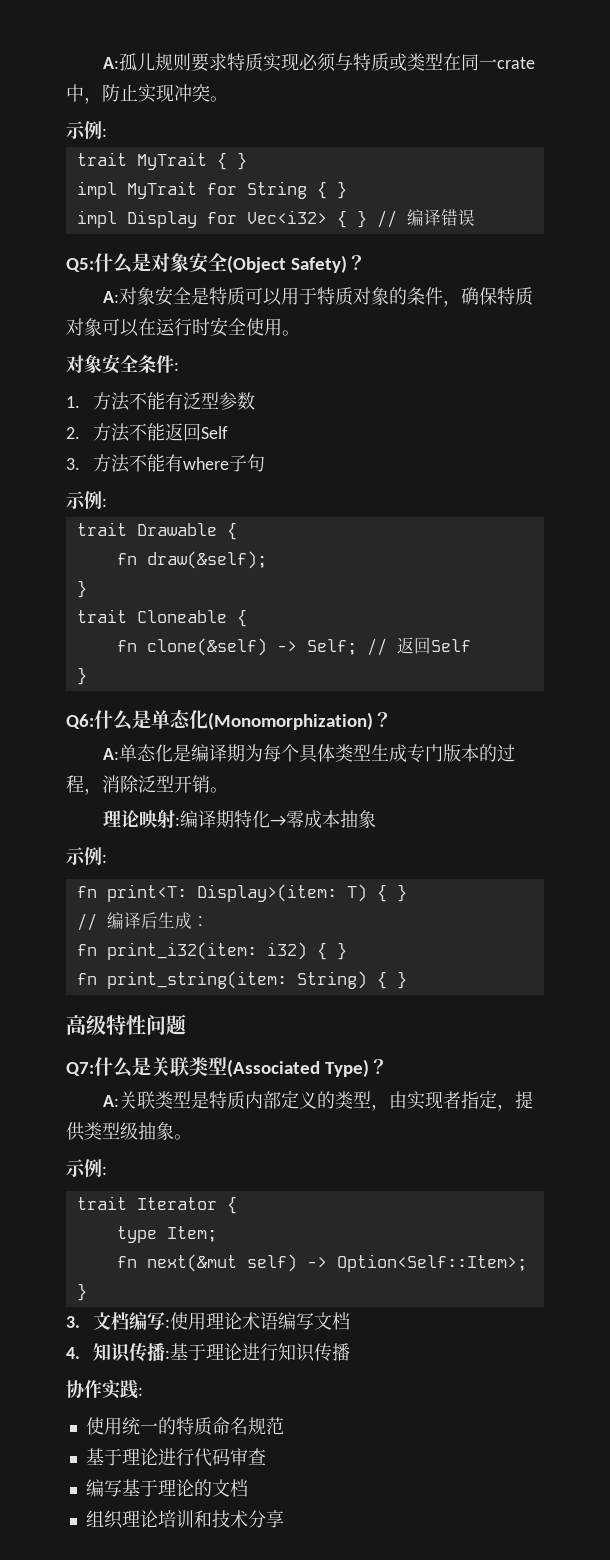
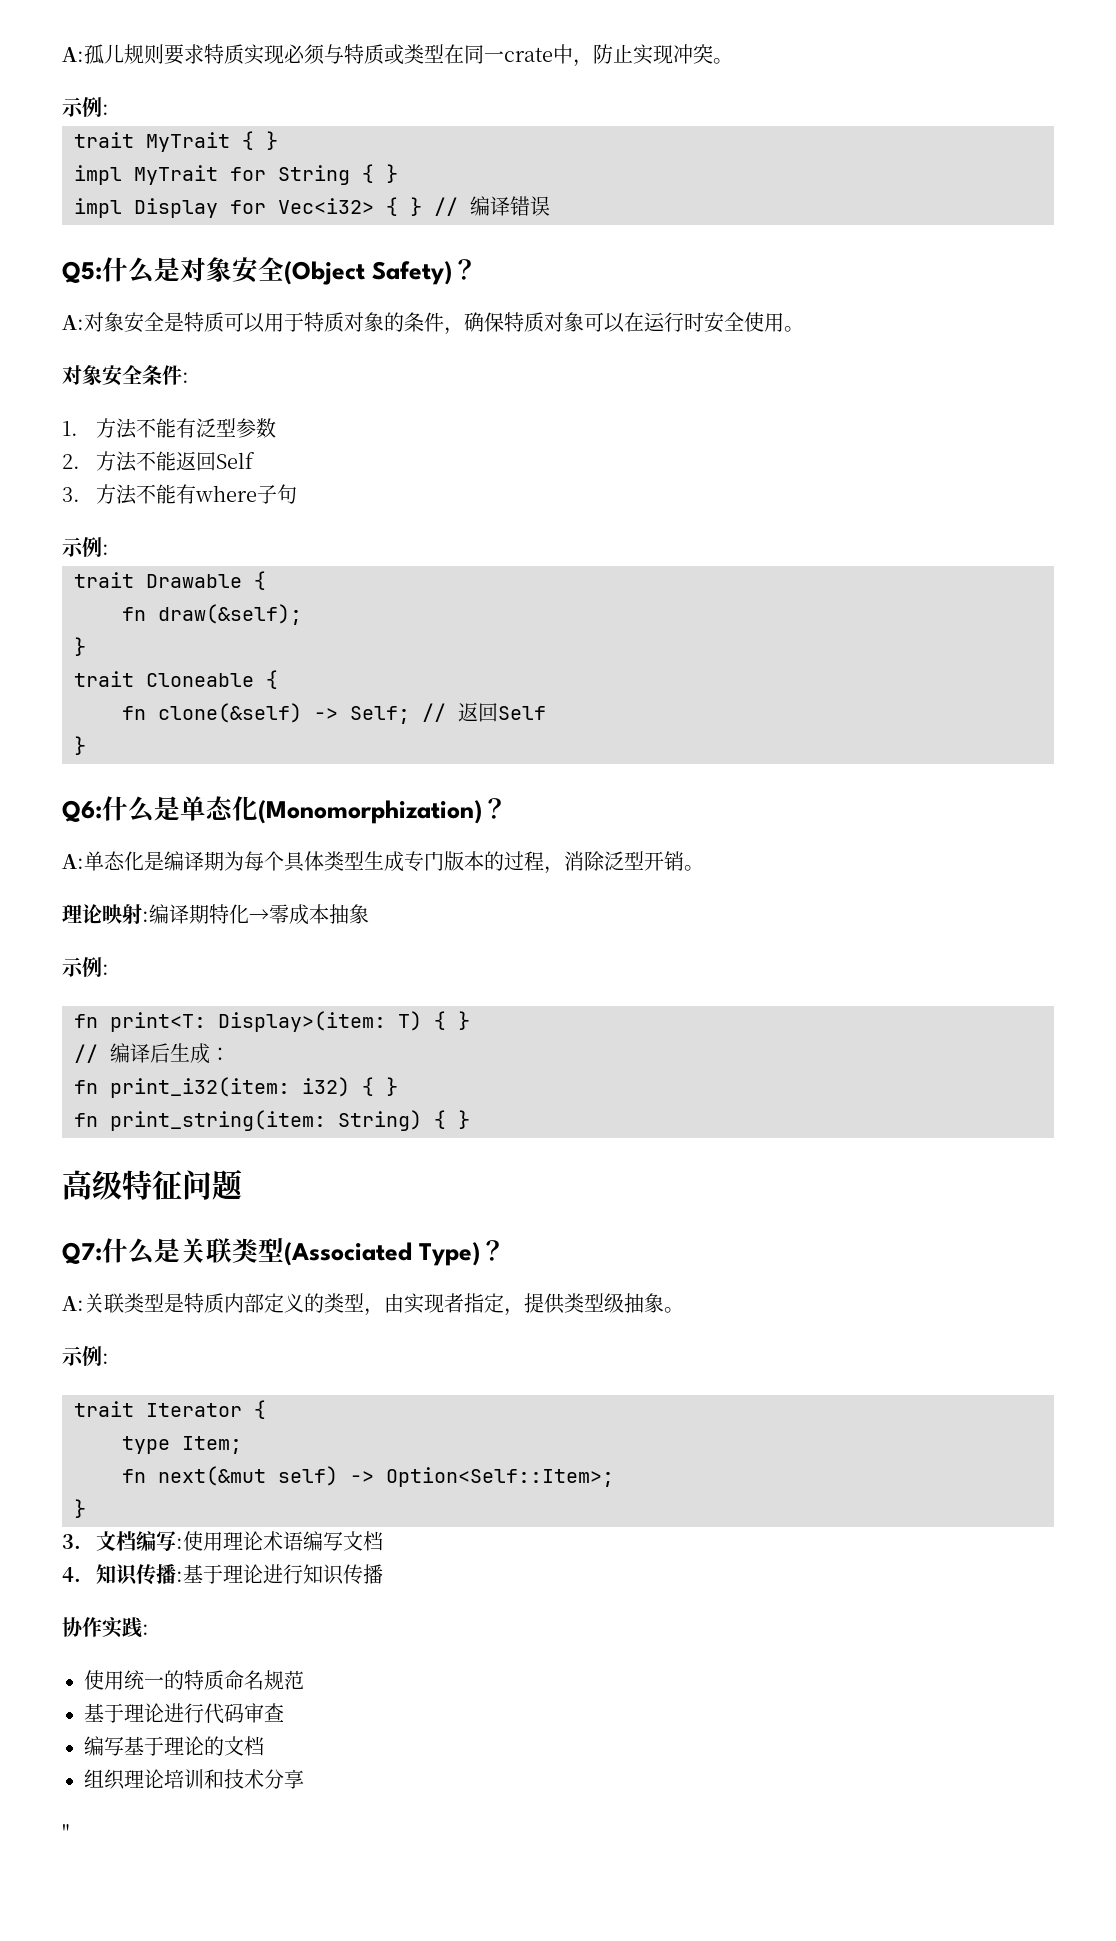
- 高级特性问题
+ 高级特征问题
+ "

